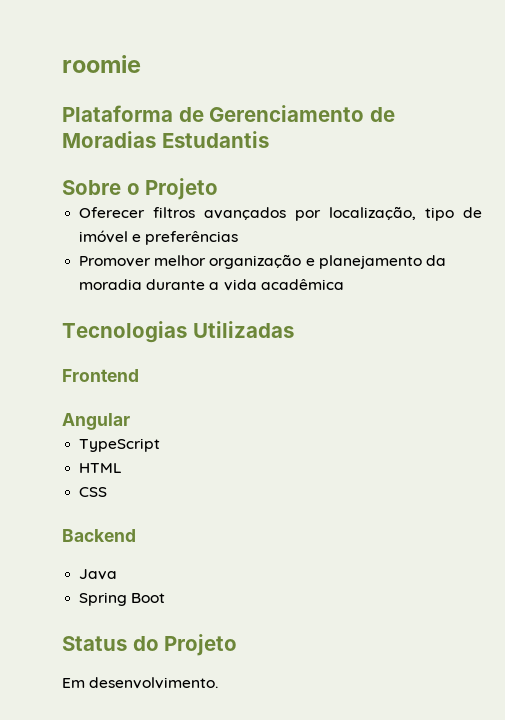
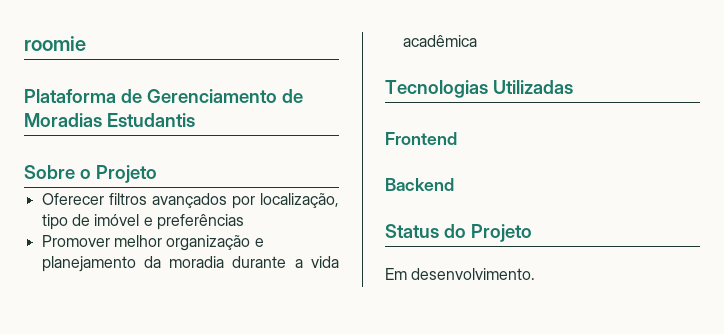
- Angular
- TypeScript
- HTML
- CSS
  Backend
- Java
- Spring Boot

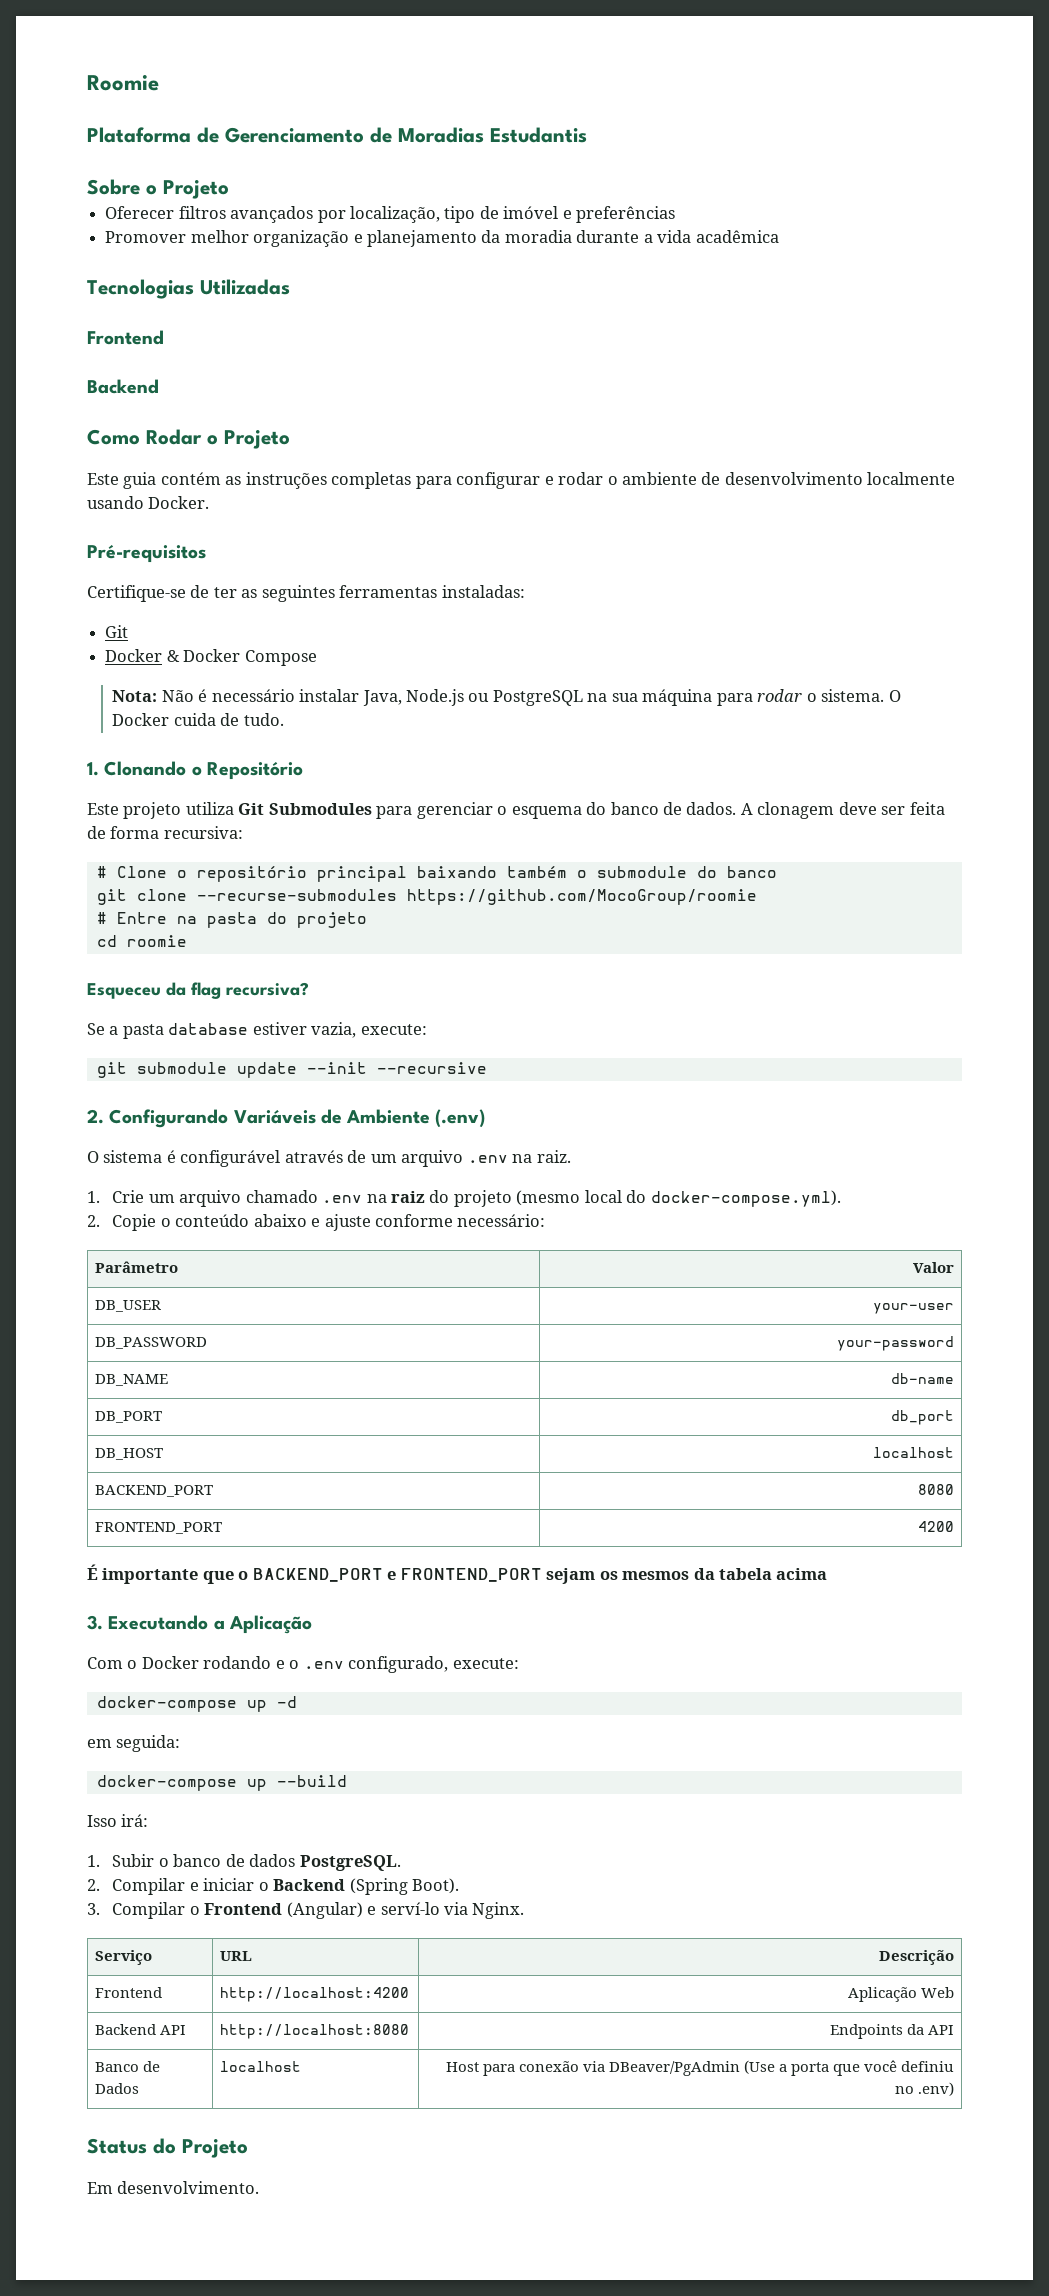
- roomie
+ Roomie
+ Como Rodar o Projeto
+ Este guia contém as instruções completas para configurar e rodar o ambiente de desenvolvimento localmente usando Docker.
+ Pré-requisitos
+ Certifique-se de ter as seguintes ferramentas instaladas:
+ Git
+ Docker & Docker Compose
+ Nota: Não é necessário instalar Java, Node.js ou PostgreSQL na sua máquina para rodar o sistema. O Docker cuida de tudo.
+ 1. Clonando o Repositório
+ Este projeto utiliza Git Submodules para gerenciar o esquema do banco de dados. A clonagem deve ser feita de forma recursiva:
+ # Clone o repositório principal baixando também o submodule do banco
+ git clone --recurse-submodules https://github.com/MocoGroup/roomie
+ # Entre na pasta do projeto
+ cd roomie
+ Esqueceu da flag recursiva?
+ Se a pasta database estiver vazia, execute:
+ git submodule update --init --recursive
+ 2. Configurando Variáveis de Ambiente (.env)
+ O sistema é configurável através de um arquivo .env na raiz.
+ 1. Crie um arquivo chamado .env na raiz do projeto (mesmo local do docker-compose.yml).
+ 2. Copie o conteúdo abaixo e ajuste conforme necessário:
+ Parâmetro | Valor
+ DB_USER | your-user
+ DB_PASSWORD | your-password
+ DB_NAME | db-name
+ DB_PORT | db_port
+ DB_HOST | localhost
+ BACKEND_PORT | 8080
+ FRONTEND_PORT | 4200
+ É importante que o BACKEND_PORT e FRONTEND_PORT sejam os mesmos da tabela acima
+ 3. Executando a Aplicação
+ Com o Docker rodando e o .env configurado, execute:
+ docker-compose up -d
+ em seguida:
+ docker-compose up --build
+ Isso irá:
+ 1. Subir o banco de dados PostgreSQL.
+ 2. Compilar e iniciar o Backend (Spring Boot).
+ 3. Compilar o Frontend (Angular) e serví-lo via Nginx.
+ Serviço | URL | Descrição
+ Frontend | http://localhost:4200 | Aplicação Web
+ Backend API | http://localhost:8080 | Endpoints da API
+ Banco de Dados | localhost | Host para conexão via DBeaver/PgAdmin (Use a porta que você definiu no .env)

